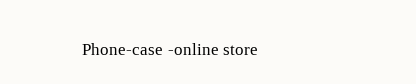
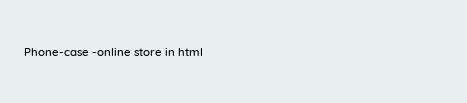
- Phone-case -online store
+ Phone-case -online store in html

